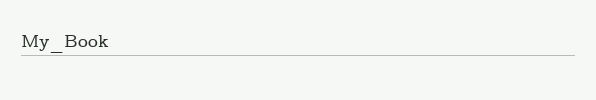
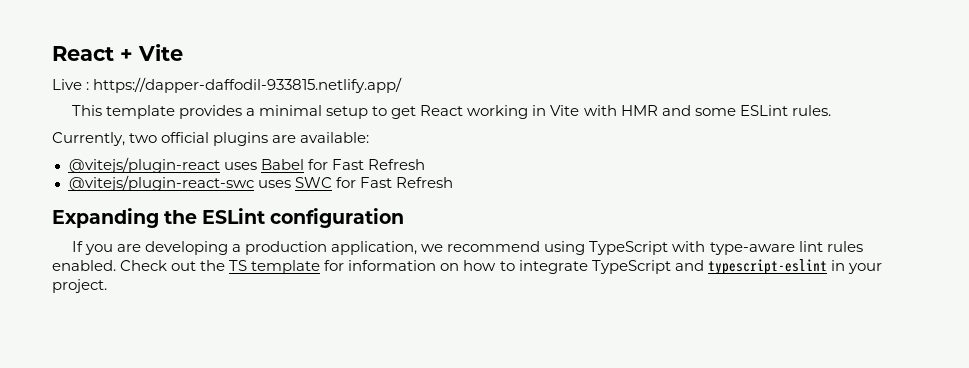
- My_Book
+ React + Vite
+ Live : https://dapper-daffodil-933815.netlify.app/
+ This template provides a minimal setup to get React working in Vite with HMR and some ESLint rules.
+ Currently, two official plugins are available:
+ @vitejs/plugin-react uses Babel for Fast Refresh
+ @vitejs/plugin-react-swc uses SWC for Fast Refresh
+ Expanding the ESLint configuration
+ If you are developing a production application, we recommend using TypeScript with type-aware lint rules enabled. Check out the TS template for information on how to integrate TypeScript and typescript-eslint in your project.

